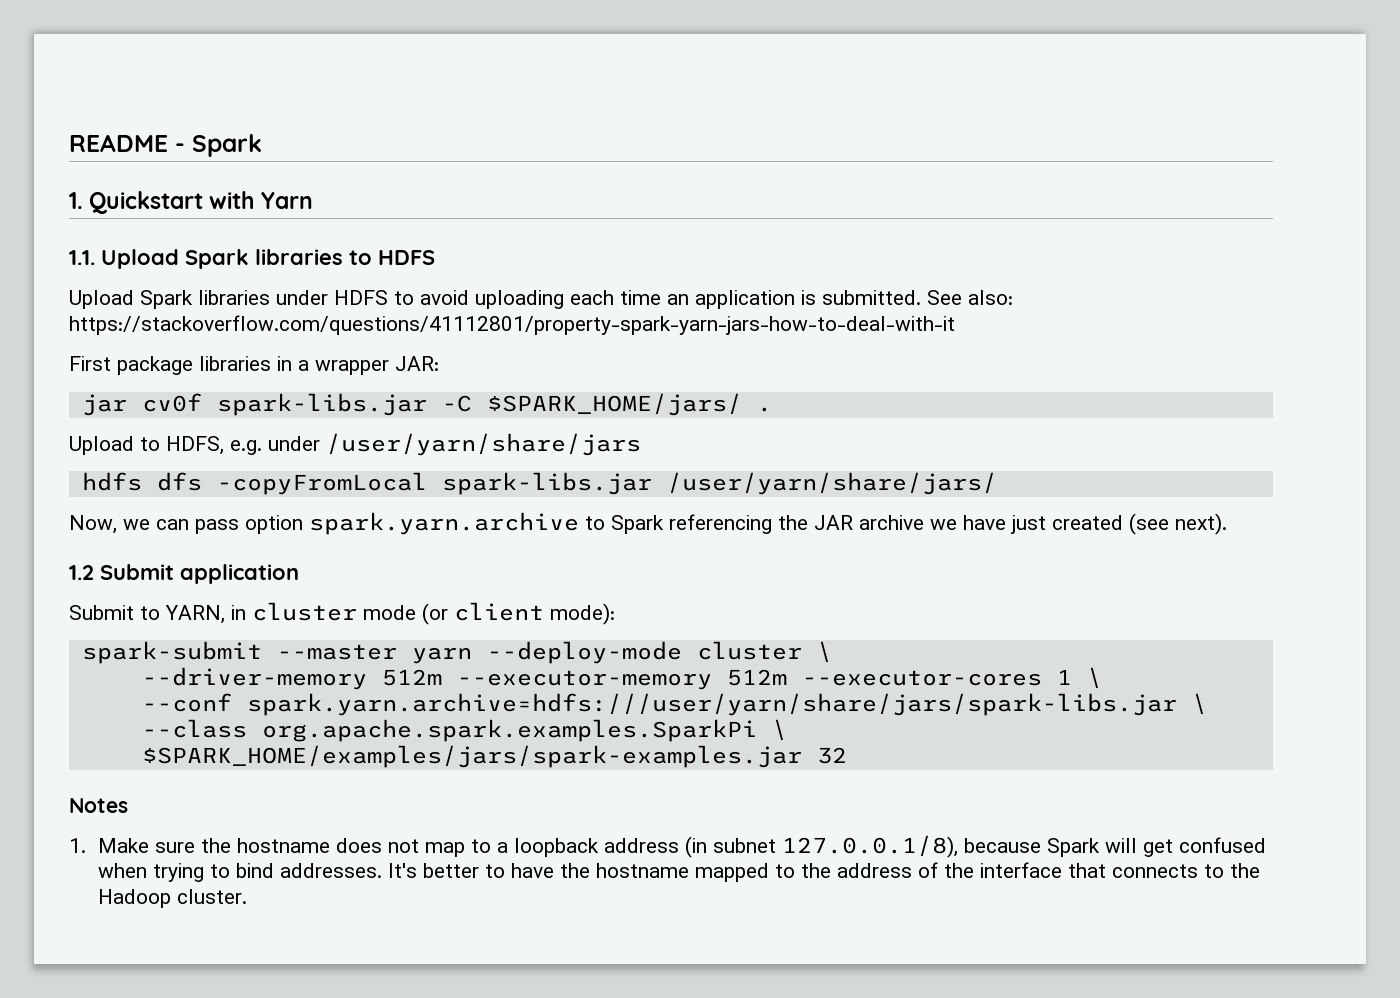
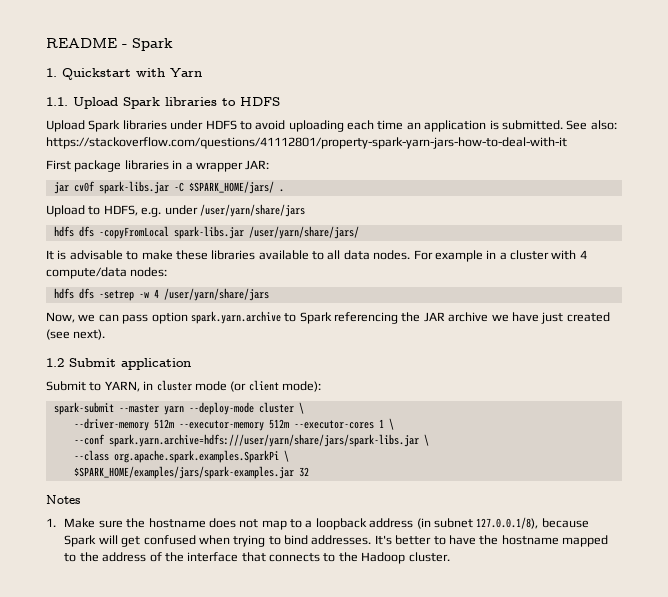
+ It is advisable to make these libraries available to all data nodes. For example in a cluster with 4 compute/data nodes:
+ hdfs dfs -setrep -w 4 /user/yarn/share/jars

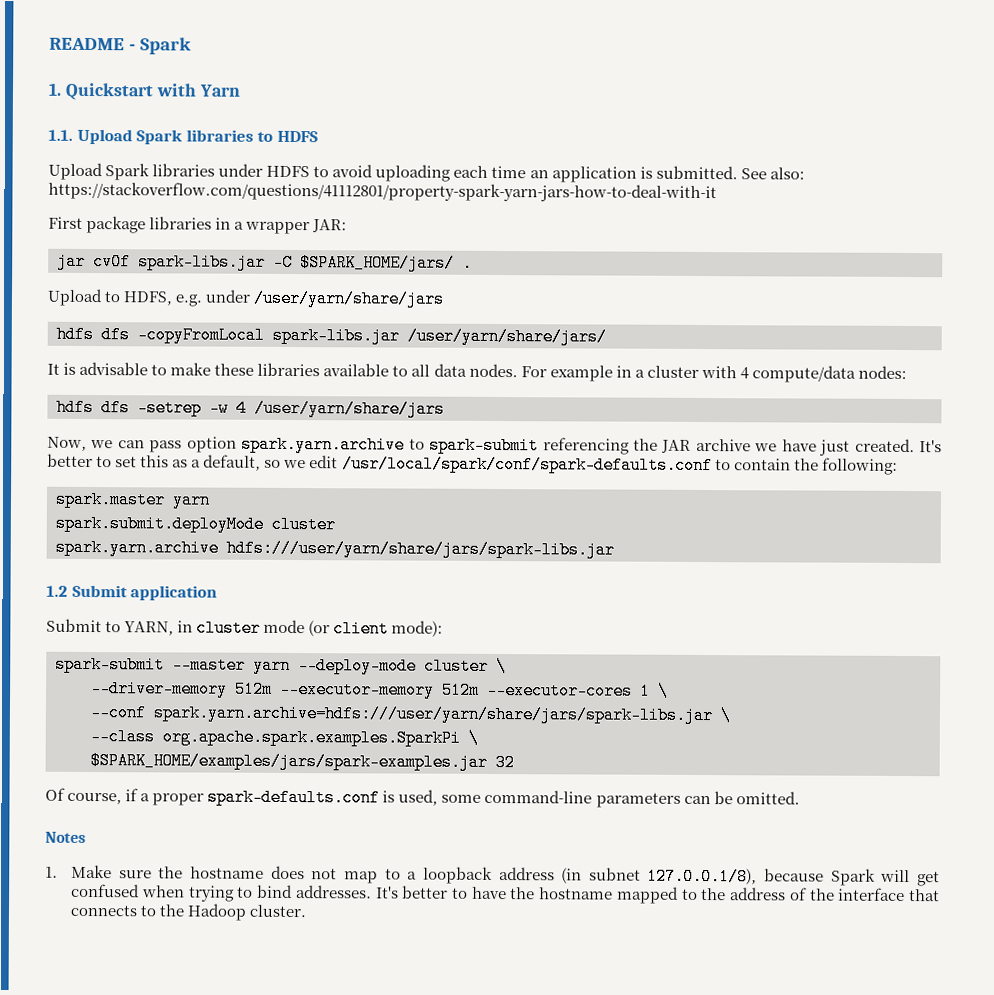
- Now, we can pass option spark.yarn.archive to Spark referencing the JAR archive we have just created (see next).
+ Now, we can pass option spark.yarn.archive to spark-submit referencing the JAR archive we have just created. It's better to set this as a default, so we edit /usr/local/spark/conf/spark-defaults.conf to contain the following:
+ spark.master yarn
+ spark.submit.deployMode cluster
+ spark.yarn.archive hdfs:///user/yarn/share/jars/spark-libs.jar
+ Of course, if a proper spark-defaults.conf is used, some command-line parameters can be omitted.

